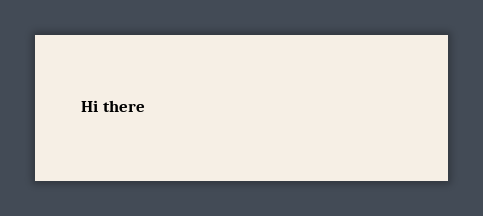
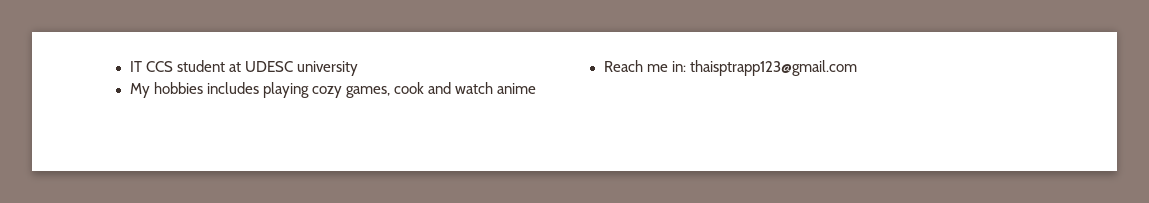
- Hi there
+ IT CCS student at UDESC university
+ My hobbies includes playing cozy games, cook and watch anime
+ Reach me in: thaisptrapp123@gmail.com

